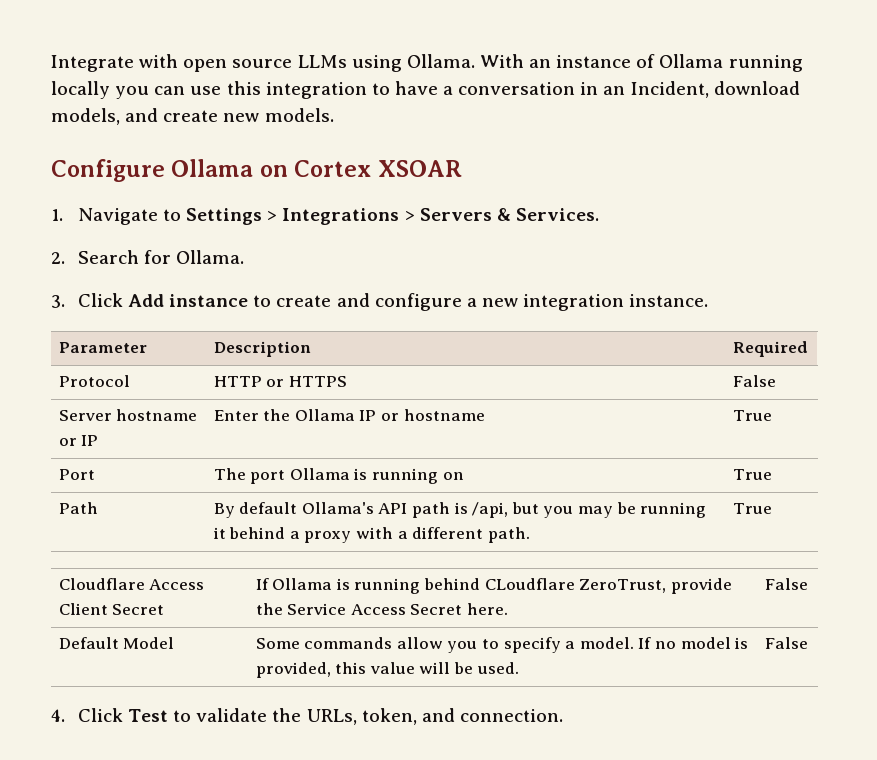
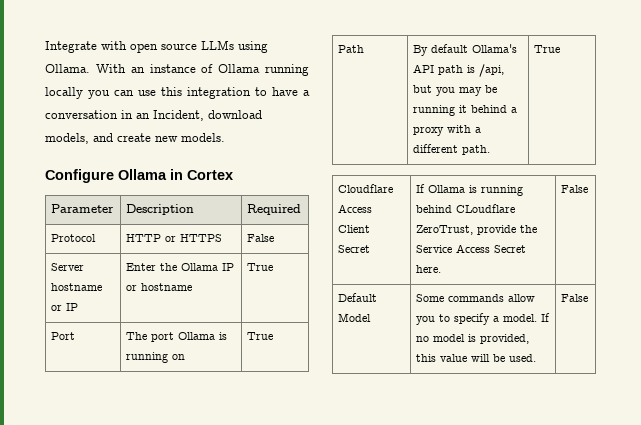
- Configure Ollama on Cortex XSOAR
- 1. Navigate to Settings > Integrations > Servers & Services.
- 2. Search for Ollama.
- 3. Click Add instance to create and configure a new integration instance.
+ Configure Ollama in Cortex
- 4. Click Test to validate the URLs, token, and connection.

